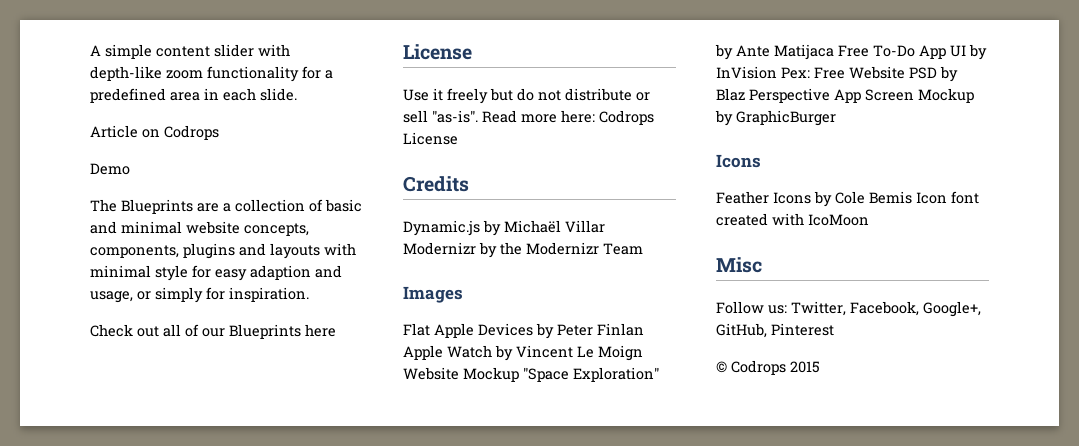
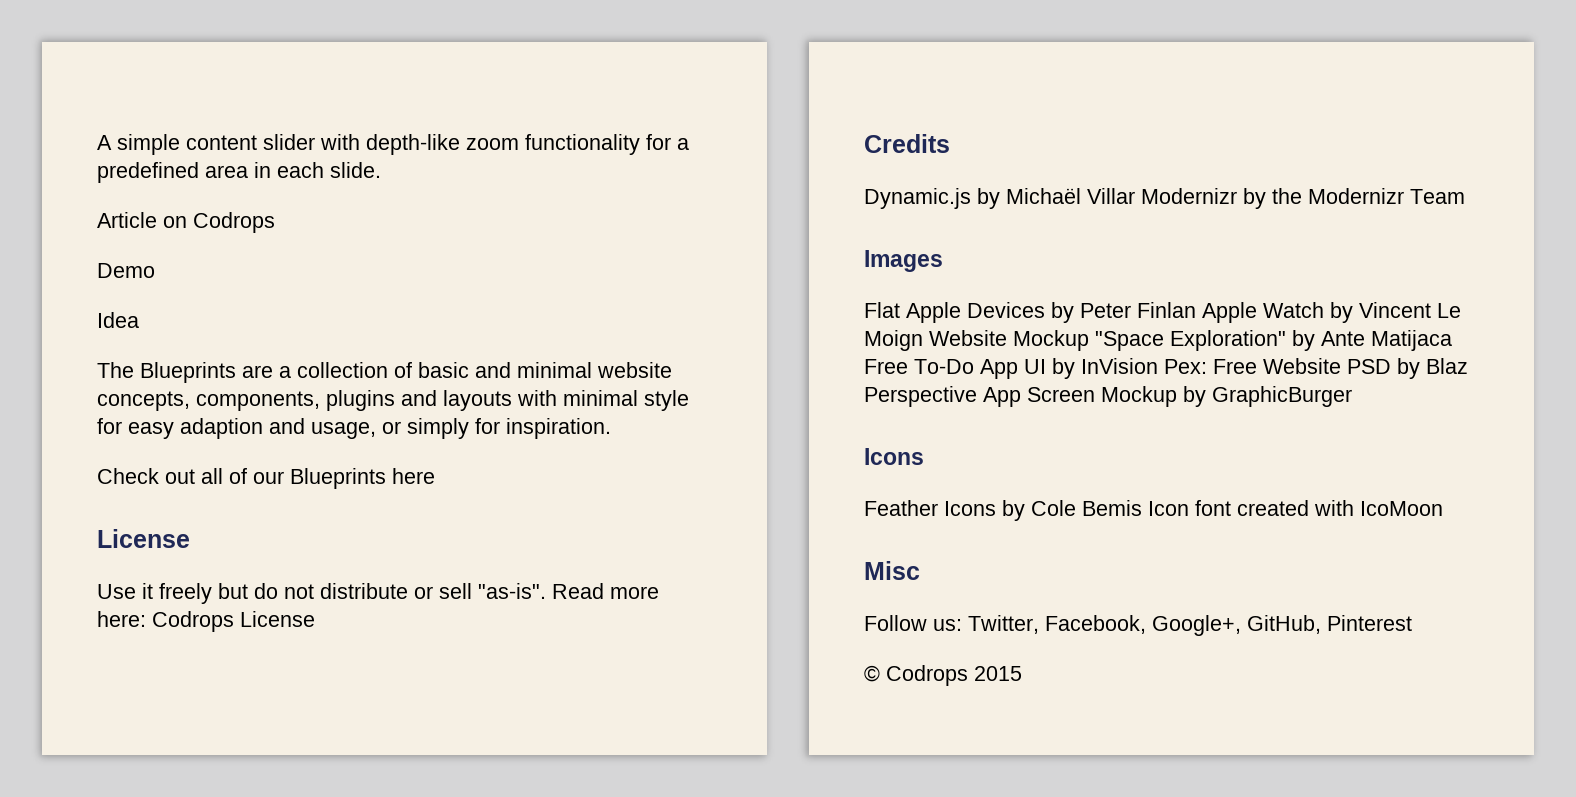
+ Idea

